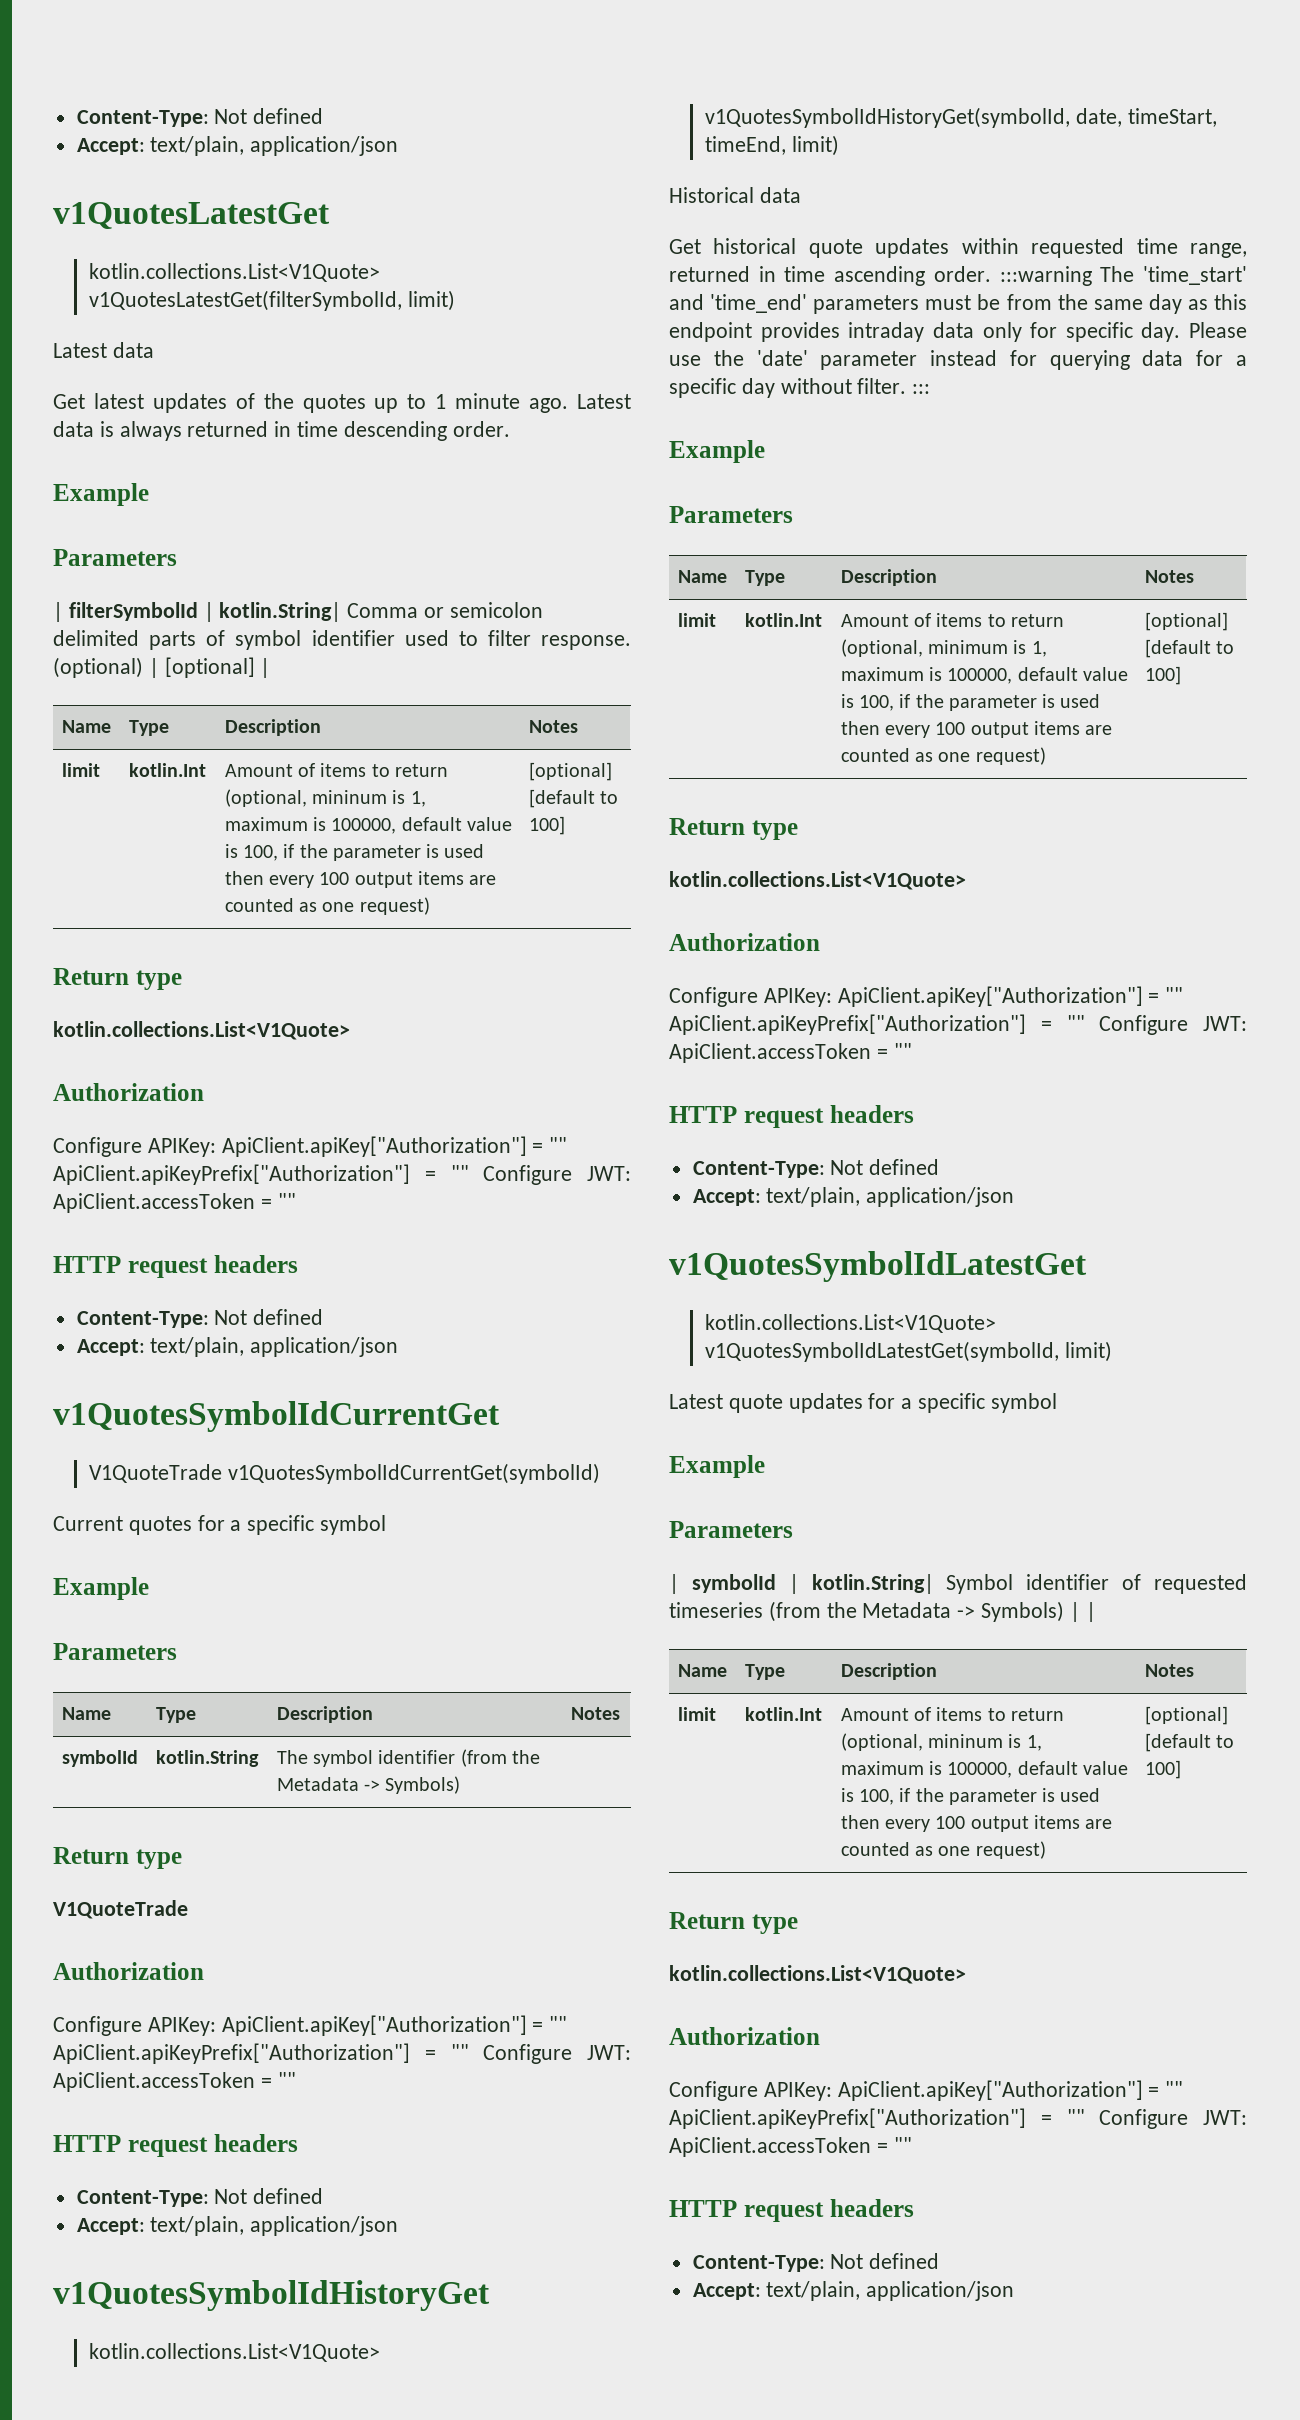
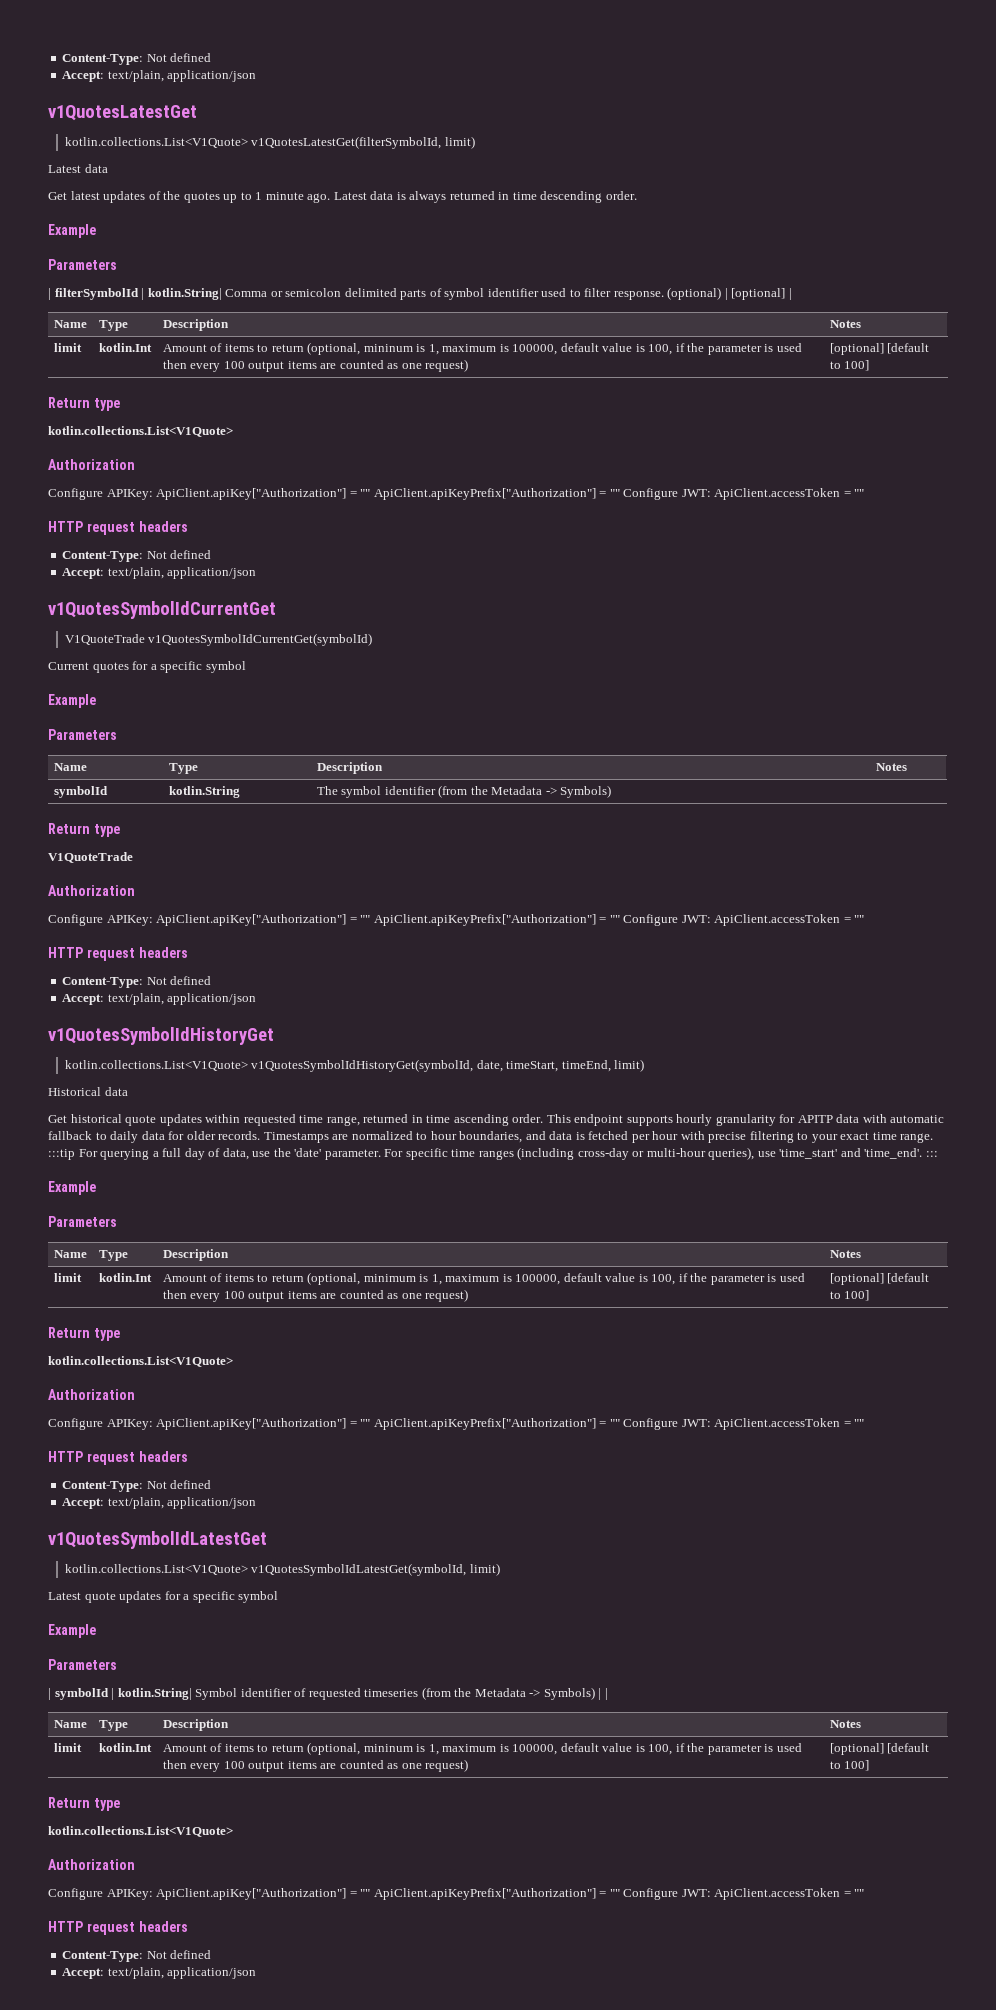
- Get historical quote updates within requested time range, returned in time ascending order. :::warning The 'time_start' and 'time_end' parameters must be from the same day as this endpoint provides intraday data only for specific day. Please use the 'date' parameter instead for querying data for a specific day without filter. :::
+ Get historical quote updates within requested time range, returned in time ascending order. This endpoint supports hourly granularity for APITP data with automatic fallback to daily data for older records. Timestamps are normalized to hour boundaries, and data is fetched per hour with precise filtering to your exact time range. :::tip For querying a full day of data, use the 'date' parameter. For specific time ranges (including cross-day or multi-hour queries), use 'time_start' and 'time_end'. :::

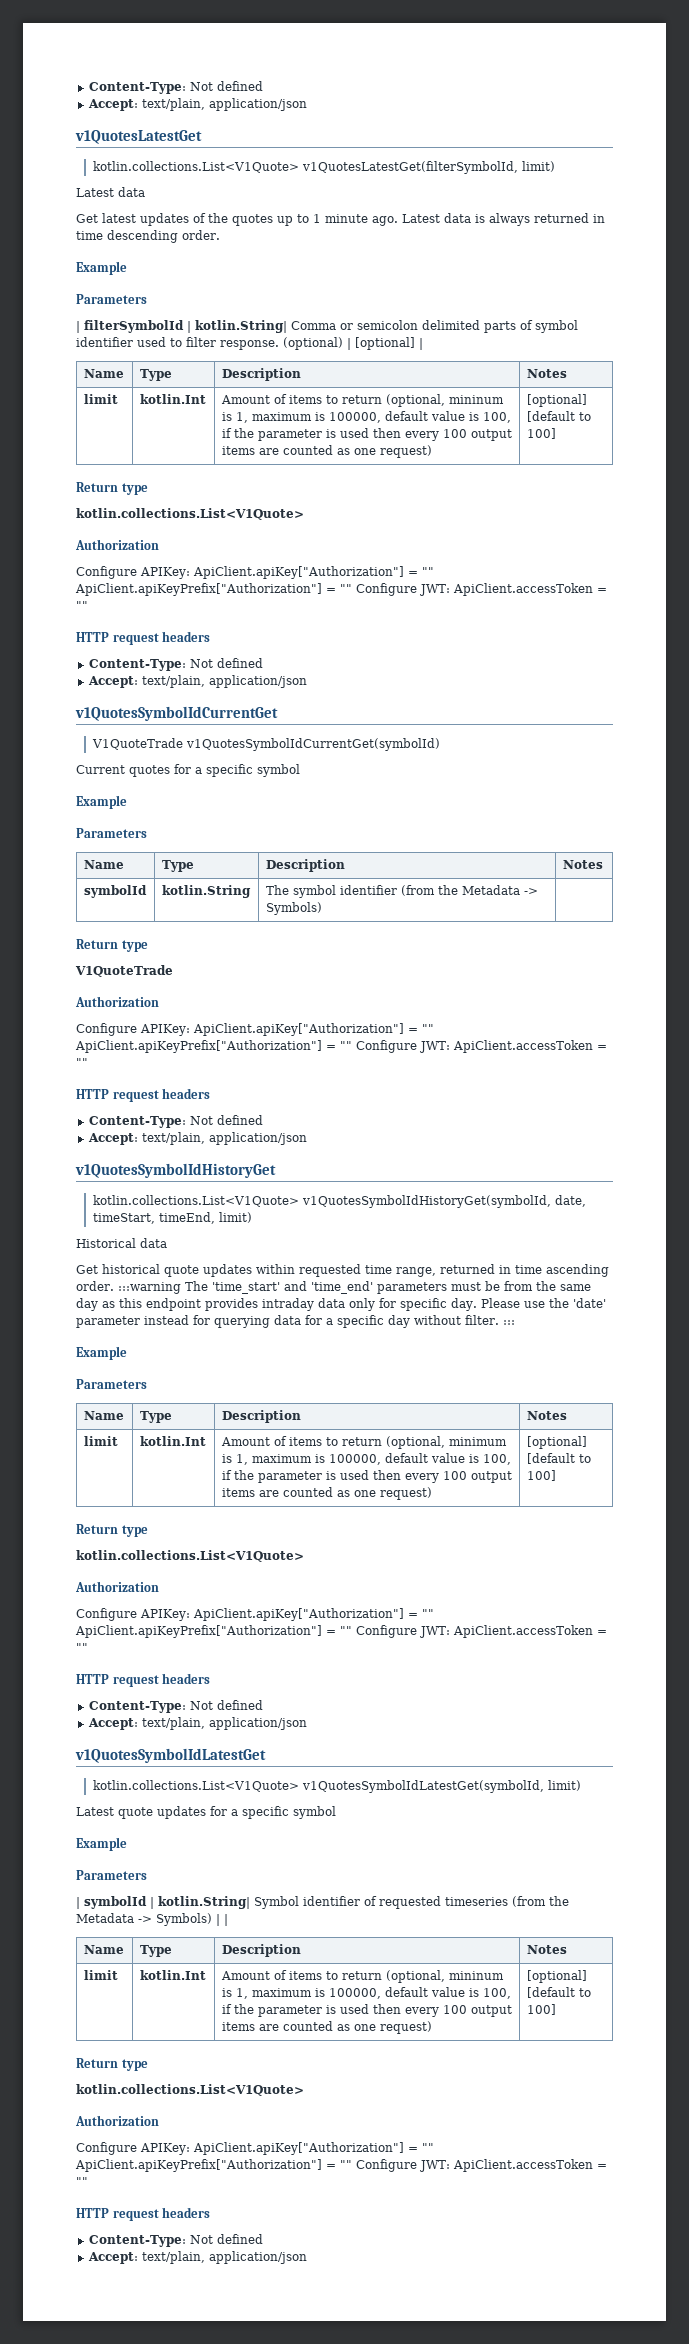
- Get historical quote updates within requested time range, returned in time ascending order. This endpoint supports hourly granularity for APITP data with automatic fallback to daily data for older records. Timestamps are normalized to hour boundaries, and data is fetched per hour with precise filtering to your exact time range. :::tip For querying a full day of data, use the 'date' parameter. For specific time ranges (including cross-day or multi-hour queries), use 'time_start' and 'time_end'. :::
+ Get historical quote updates within requested time range, returned in time ascending order. :::warning The 'time_start' and 'time_end' parameters must be from the same day as this endpoint provides intraday data only for specific day. Please use the 'date' parameter instead for querying data for a specific day without filter. :::

